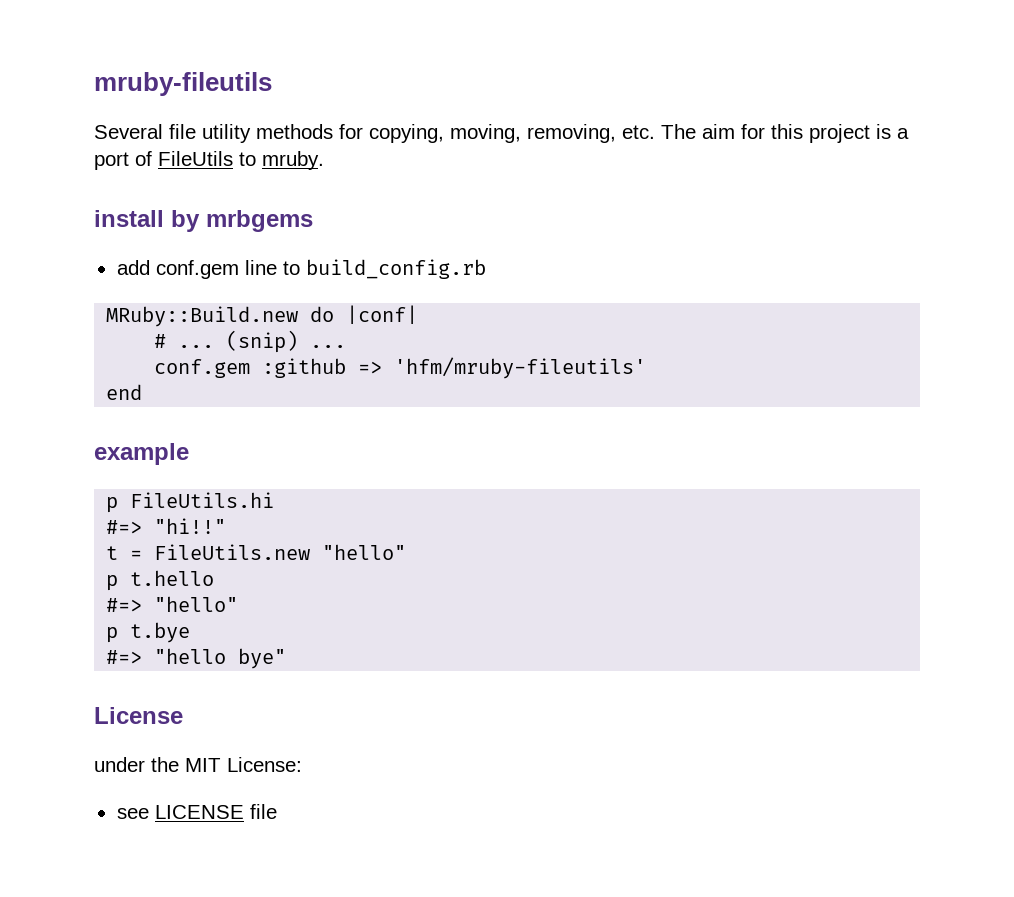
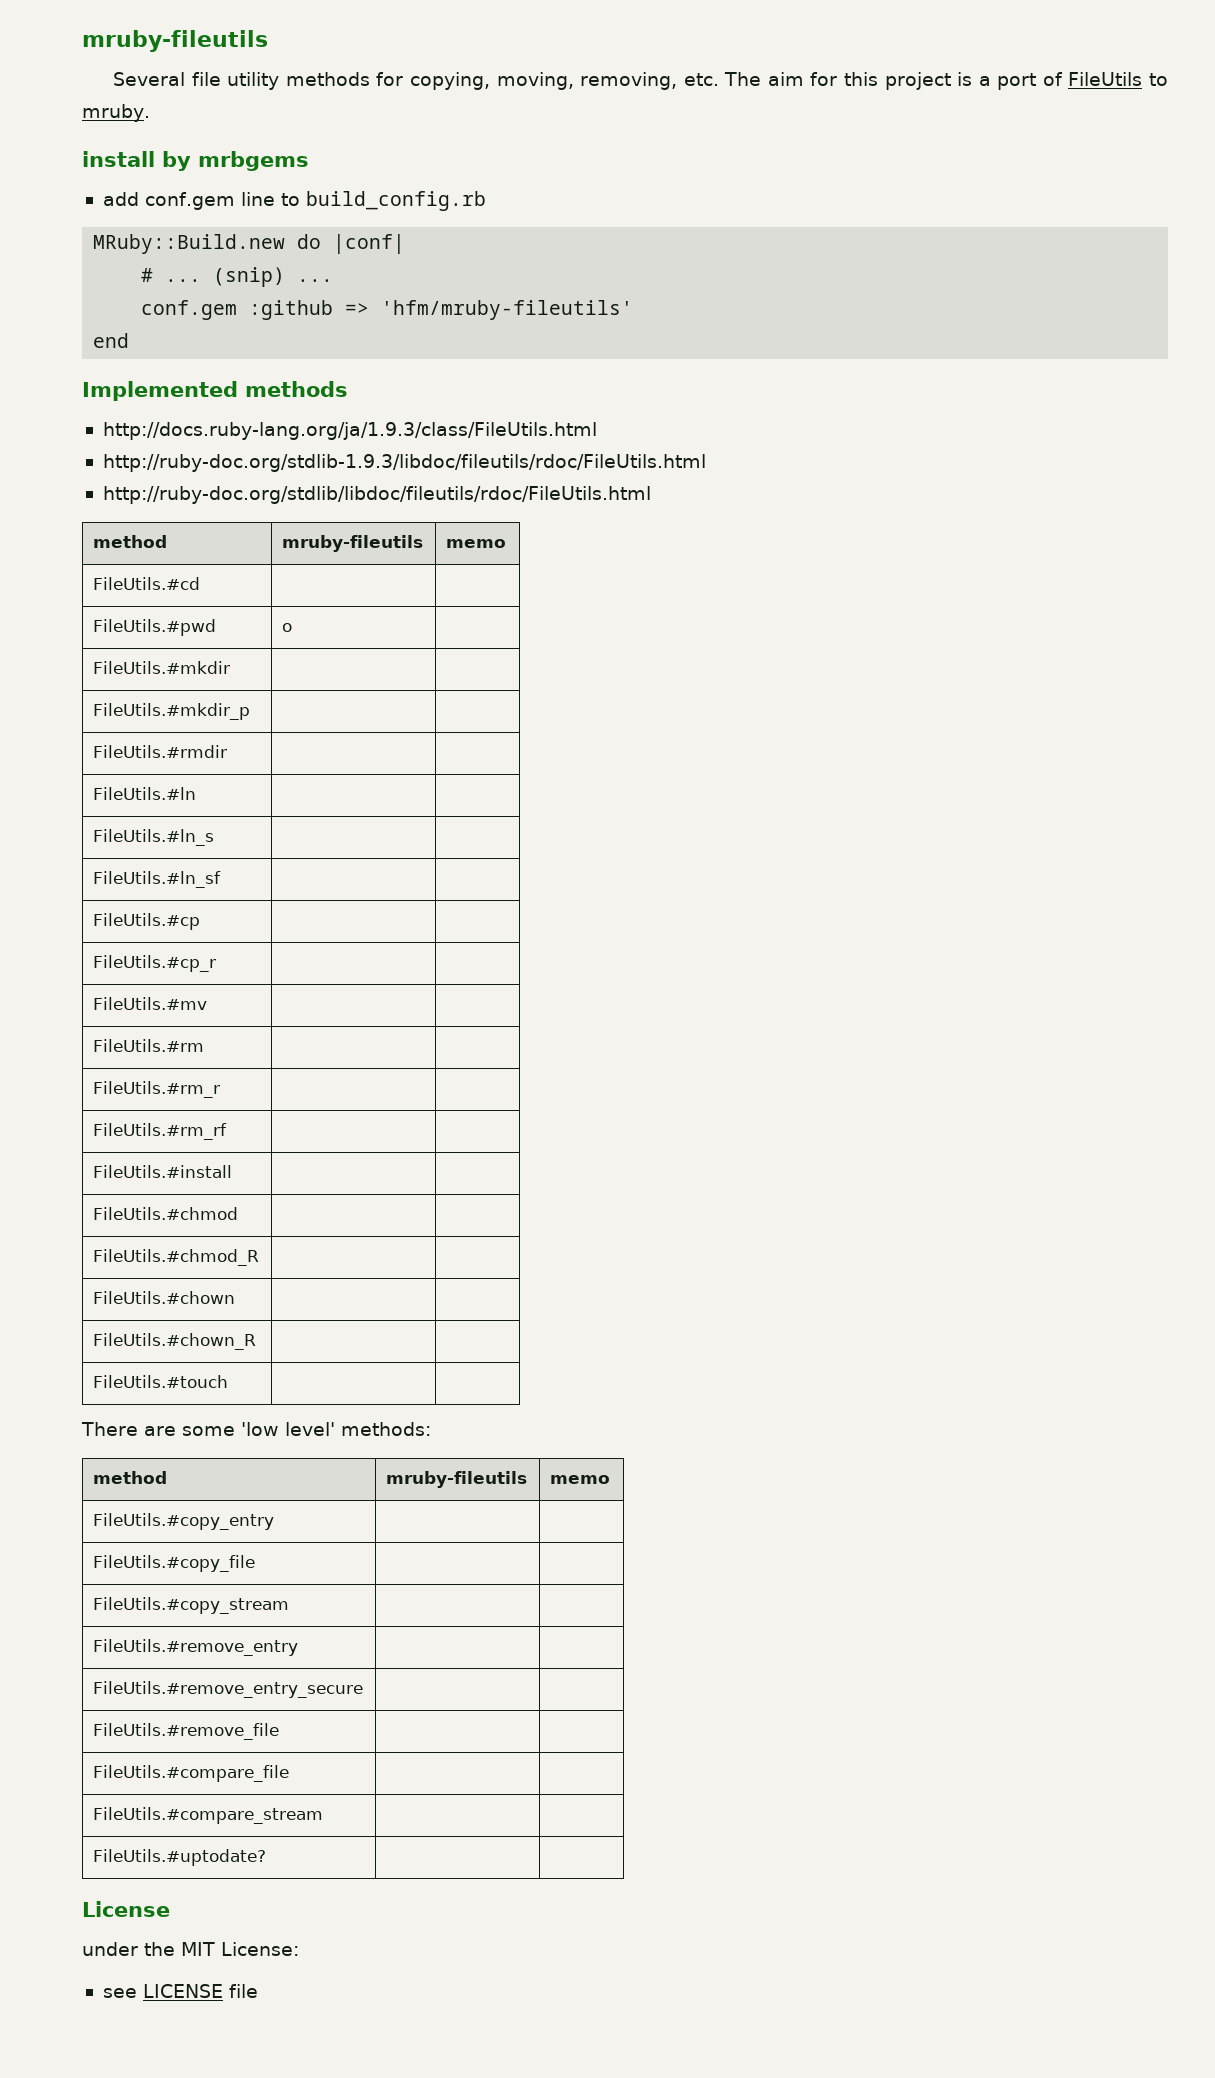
- example
- p FileUtils.hi
- #=> "hi!!"
- t = FileUtils.new "hello"
- p t.hello
- #=> "hello"
- p t.bye
- #=> "hello bye"
+ Implemented methods
+ http://docs.ruby-lang.org/ja/1.9.3/class/FileUtils.html
+ http://ruby-doc.org/stdlib-1.9.3/libdoc/fileutils/rdoc/FileUtils.html
+ http://ruby-doc.org/stdlib/libdoc/fileutils/rdoc/FileUtils.html
+ method | mruby-fileutils | memo
+ FileUtils.#cd | |
+ FileUtils.#pwd | o |
+ FileUtils.#mkdir | |
+ FileUtils.#mkdir_p | |
+ FileUtils.#rmdir | |
+ FileUtils.#ln | |
+ FileUtils.#ln_s | |
+ FileUtils.#ln_sf | |
+ FileUtils.#cp | |
+ FileUtils.#cp_r | |
+ FileUtils.#mv | |
+ FileUtils.#rm | |
+ FileUtils.#rm_r | |
+ FileUtils.#rm_rf | |
+ FileUtils.#install | |
+ FileUtils.#chmod | |
+ FileUtils.#chmod_R | |
+ FileUtils.#chown | |
+ FileUtils.#chown_R | |
+ FileUtils.#touch | |
+ There are some 'low level' methods:
+ method | mruby-fileutils | memo
+ FileUtils.#copy_entry | |
+ FileUtils.#copy_file | |
+ FileUtils.#copy_stream | |
+ FileUtils.#remove_entry | |
+ FileUtils.#remove_entry_secure | |
+ FileUtils.#remove_file | |
+ FileUtils.#compare_file | |
+ FileUtils.#compare_stream | |
+ FileUtils.#uptodate? | |

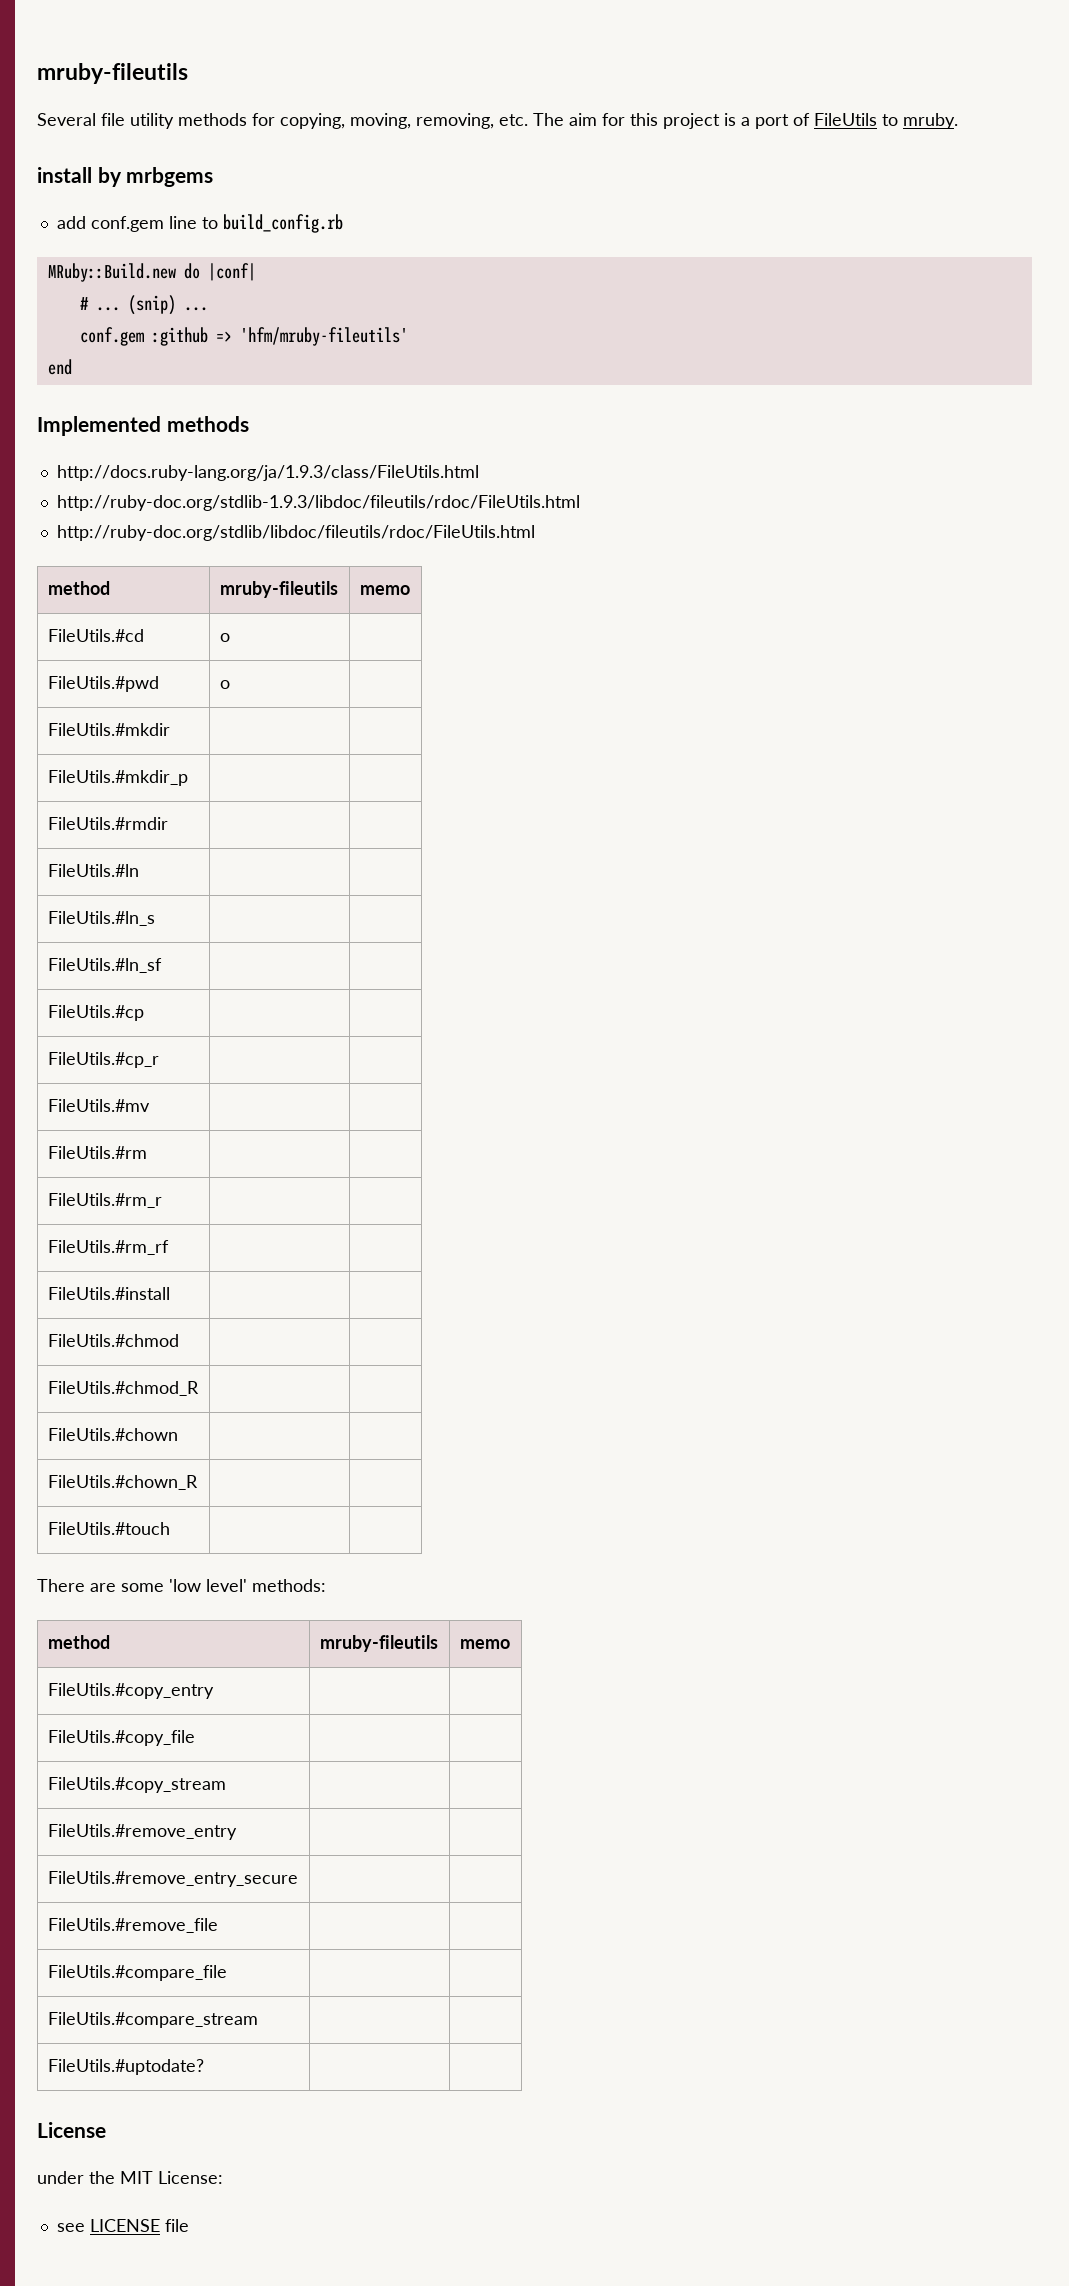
- FileUtils.#cd | |
+ FileUtils.#cd | o |

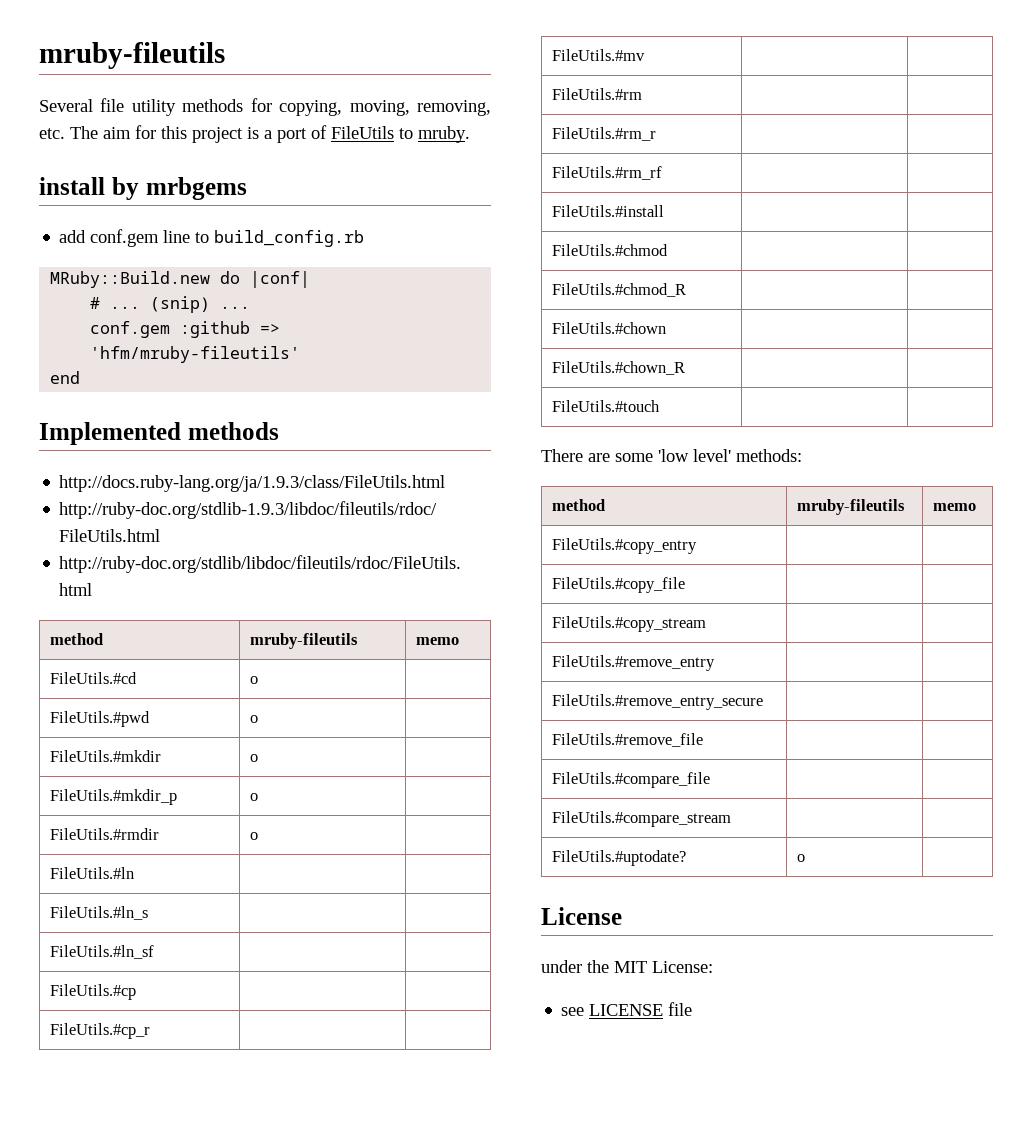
- FileUtils.#mkdir | |
+ FileUtils.#mkdir | o |
- FileUtils.#mkdir_p | |
+ FileUtils.#mkdir_p | o |
- FileUtils.#rmdir | |
+ FileUtils.#rmdir | o |
- FileUtils.#uptodate? | |
+ FileUtils.#uptodate? | o |

